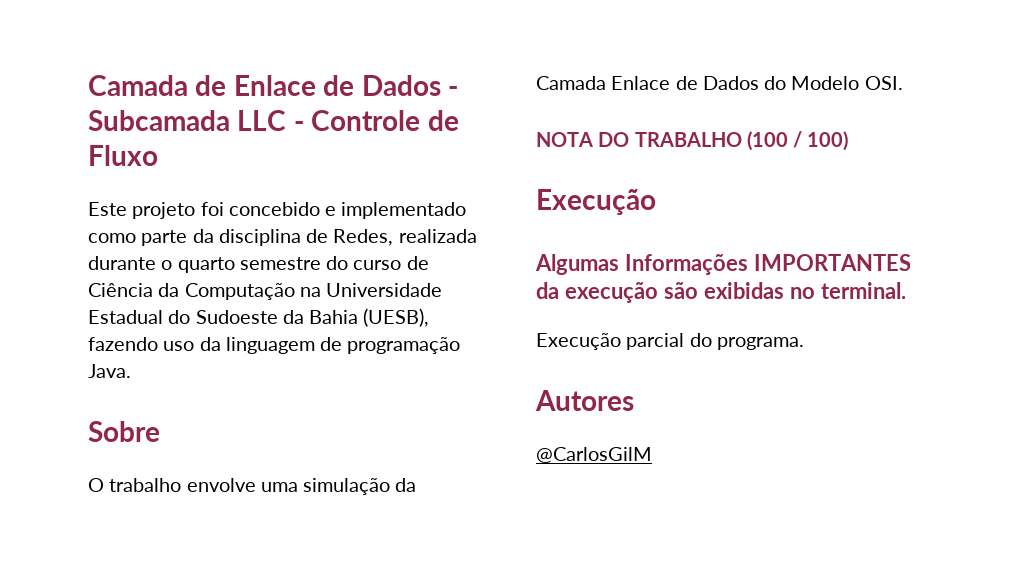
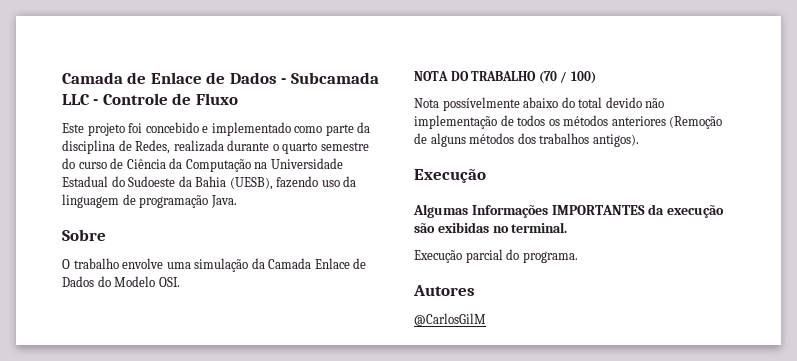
- NOTA DO TRABALHO (100 / 100)
+ NOTA DO TRABALHO (70 / 100)
+ Nota possívelmente abaixo do total devido não implementação de todos os métodos anteriores (Remoção de alguns métodos dos trabalhos antigos).

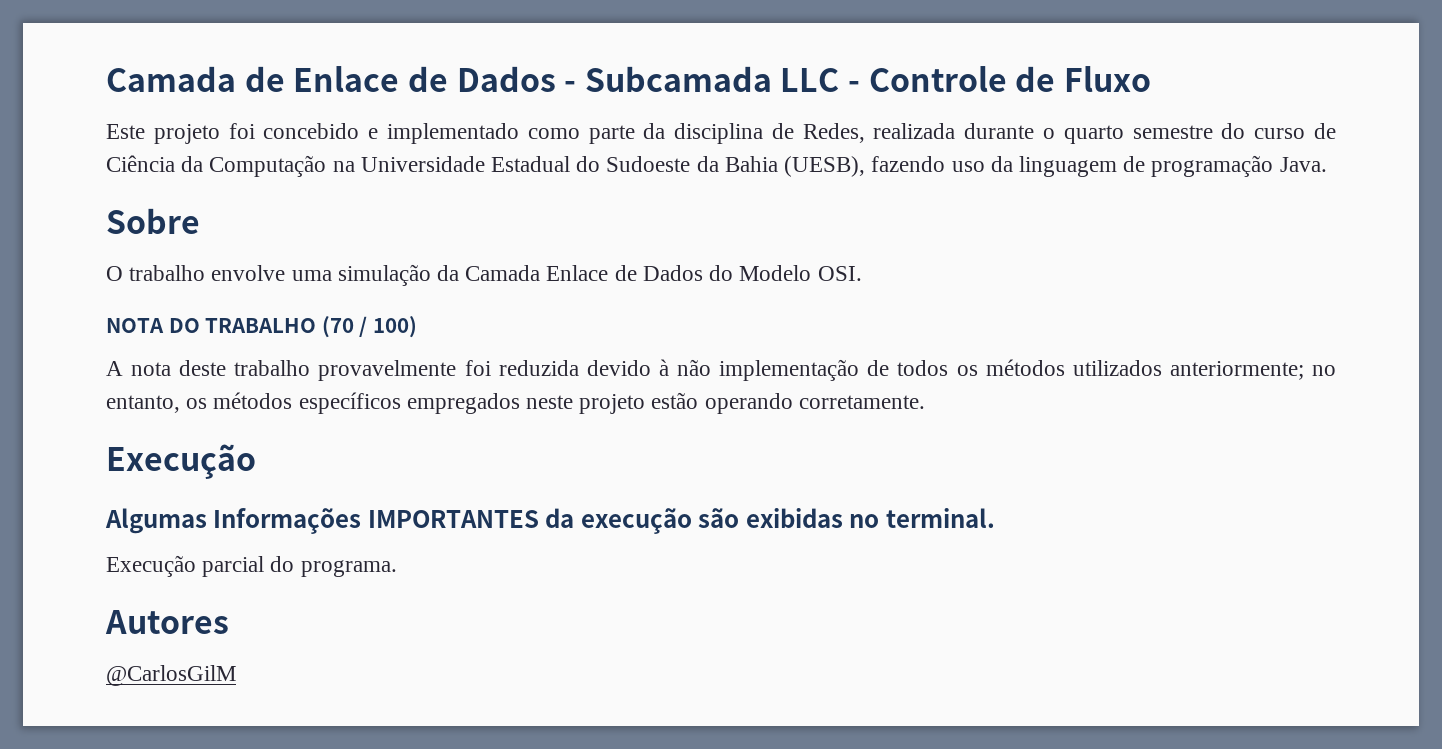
- Nota possívelmente abaixo do total devido não implementação de todos os métodos anteriores (Remoção de alguns métodos dos trabalhos antigos).
+ A nota deste trabalho provavelmente foi reduzida devido à não implementação de todos os métodos utilizados anteriormente; no entanto, os métodos específicos empregados neste projeto estão operando corretamente.

